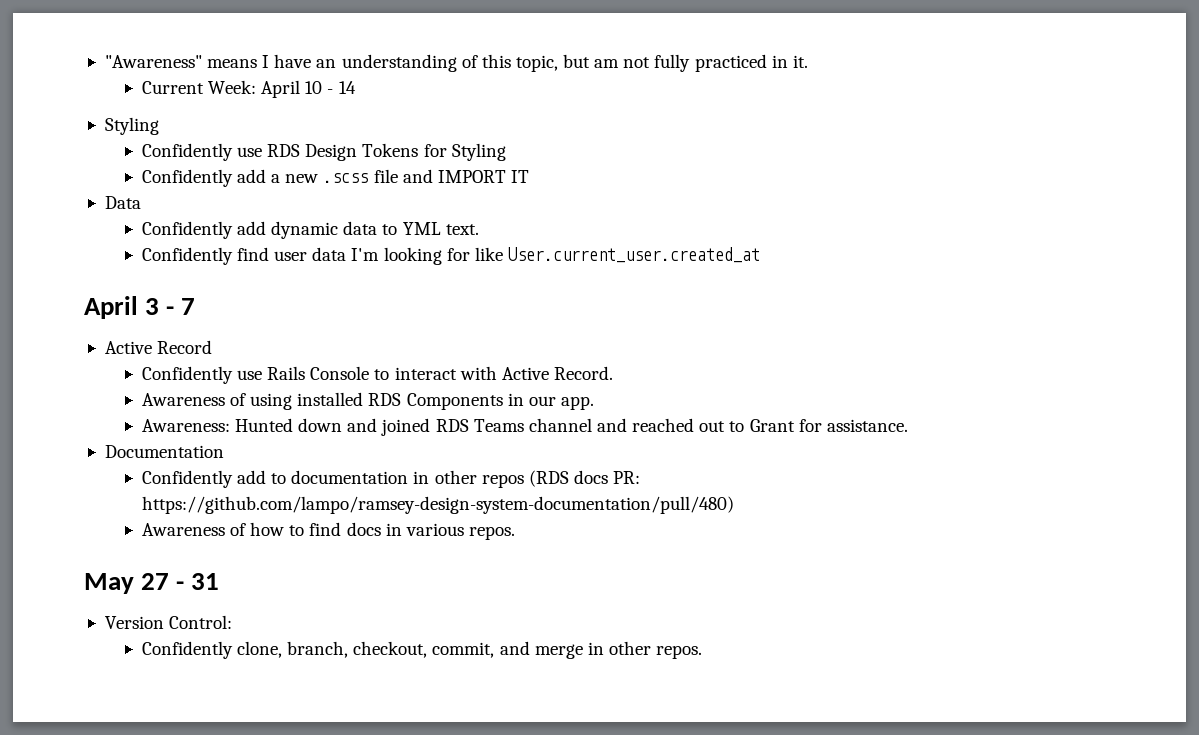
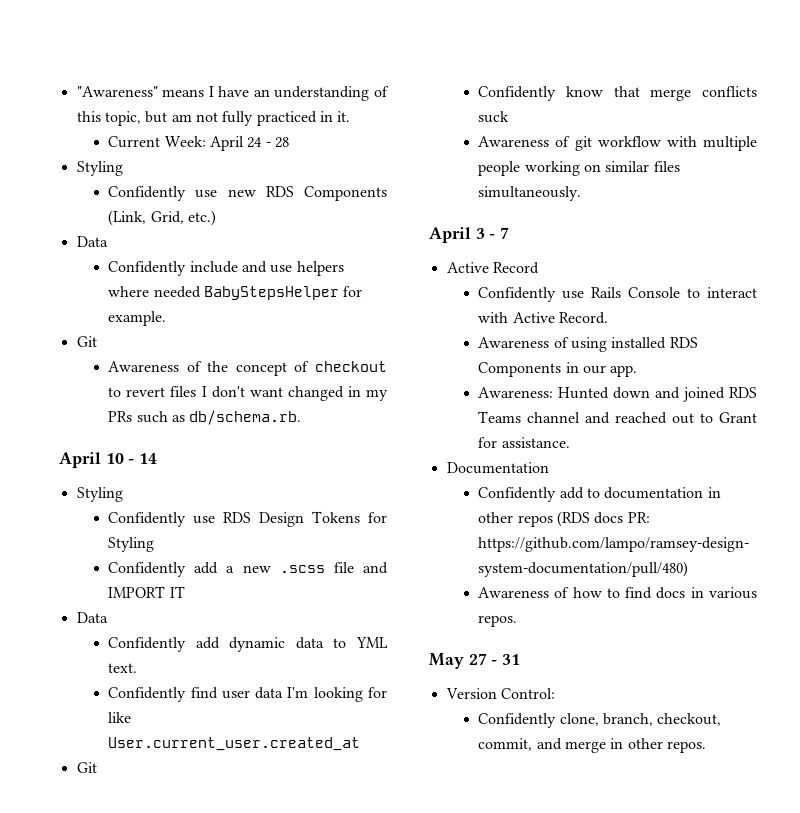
- Current Week: April 10 - 14
+ Current Week: April 24 - 28
+ Styling
+ Confidently use new RDS Components (Link, Grid, etc.)
+ Data
+ Confidently include and use helpers where needed BabyStepsHelper for example.
+ Git
+ Awareness of the concept of checkout to revert files I don't want changed in my PRs such as db/schema.rb.
+ April 10 - 14
  Confidently find user data I'm looking for like User.current_user.created_at
+ Git
+ Confidently know that merge conflicts suck
+ Awareness of git workflow with multiple people working on similar files simultaneously.

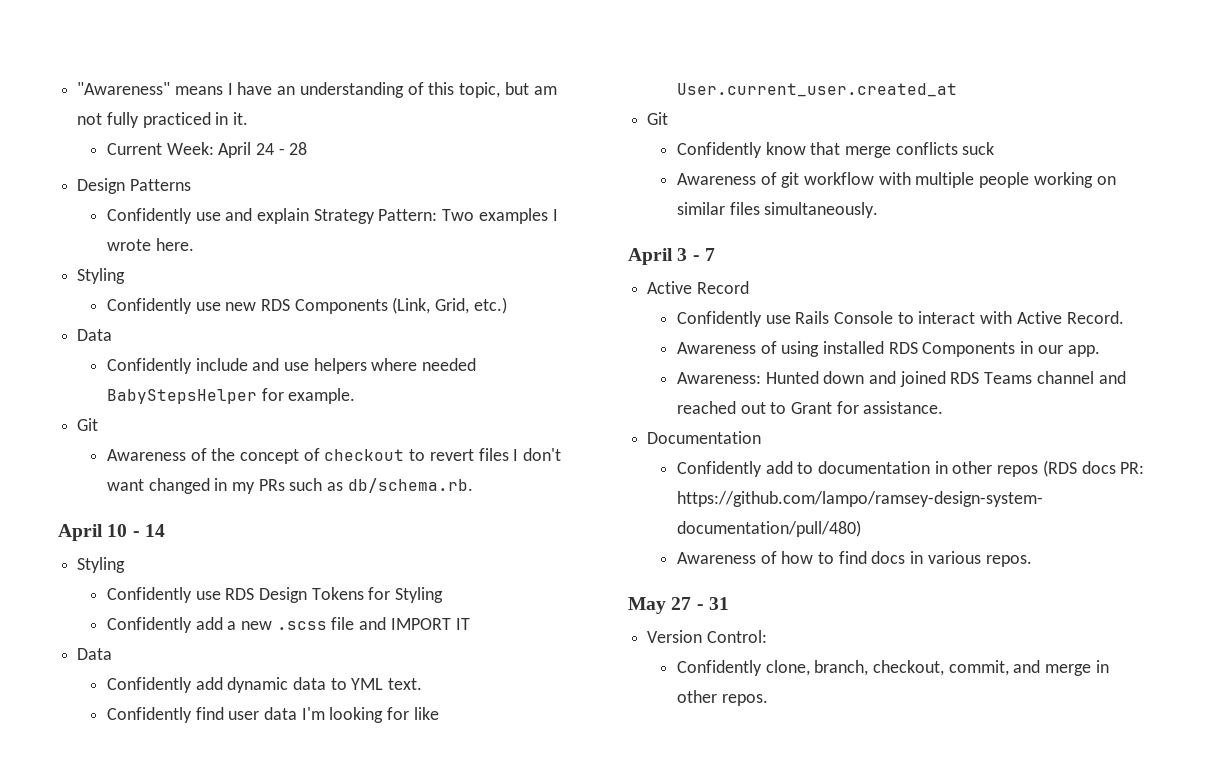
+ Design Patterns
+ Confidently use and explain Strategy Pattern: Two examples I wrote here.

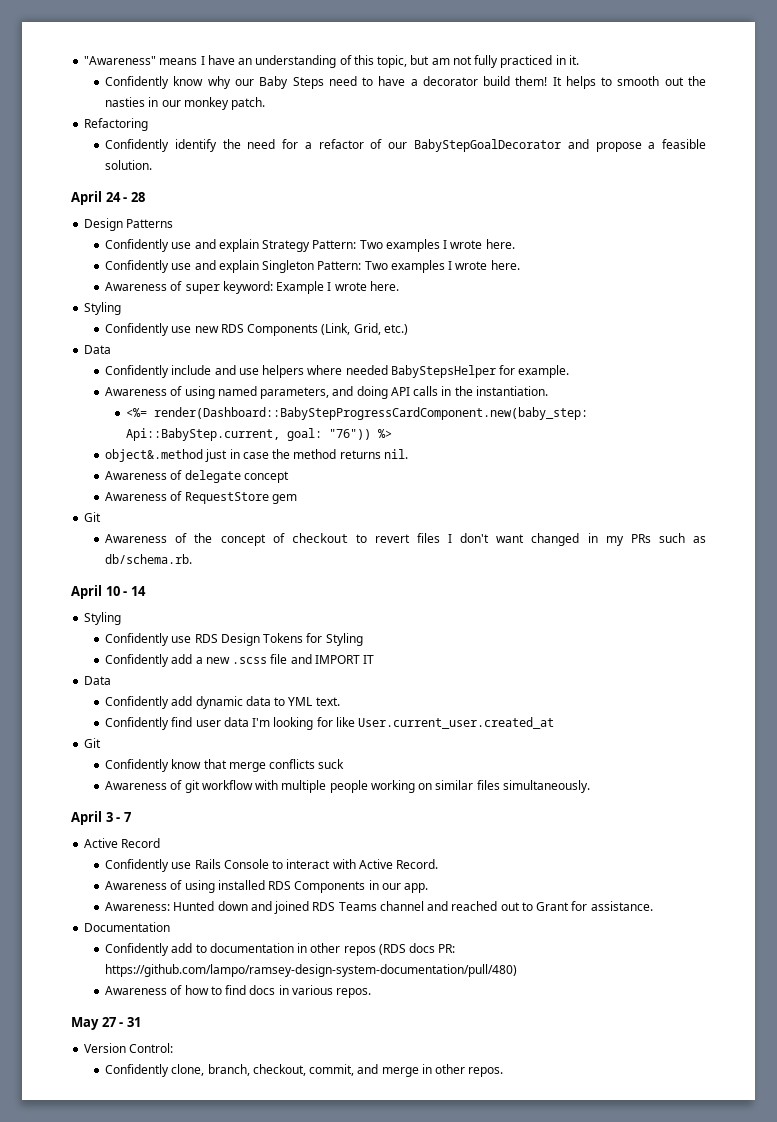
- Current Week: April 24 - 28
+ Confidently know why our Baby Steps need to have a decorator build them! It helps to smooth out the nasties in our monkey patch.
+ Refactoring
+ Confidently identify the need for a refactor of our BabyStepGoalDecorator and propose a feasible solution.
+ April 24 - 28
+ Confidently use and explain Singleton Pattern: Two examples I wrote here.
+ Awareness of super keyword: Example I wrote here.
+ Awareness of using named parameters, and doing API calls in the instantiation.
+ <%= render(Dashboard::BabyStepProgressCardComponent.new(baby_step: Api::BabyStep.current, goal: "76")) %>
+ object&.method just in case the method returns nil.
+ Awareness of delegate concept
+ Awareness of RequestStore gem

